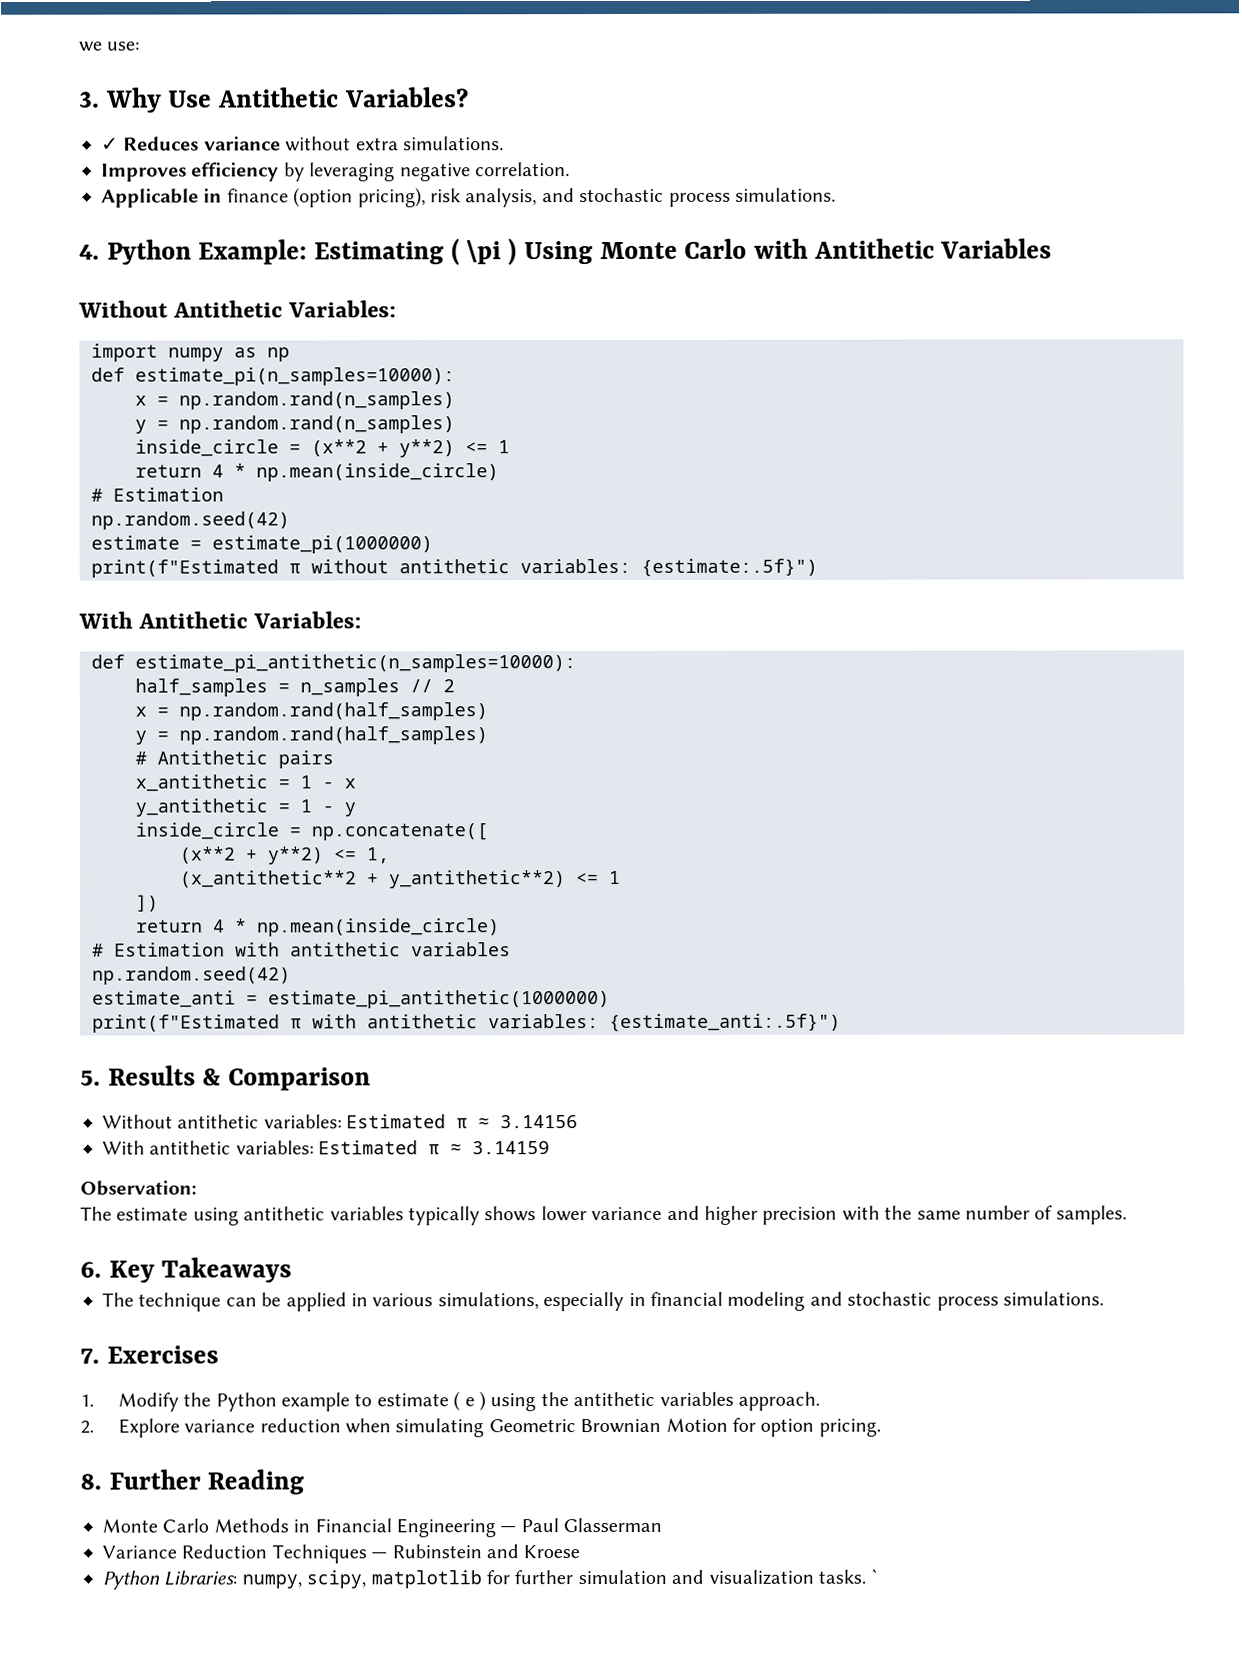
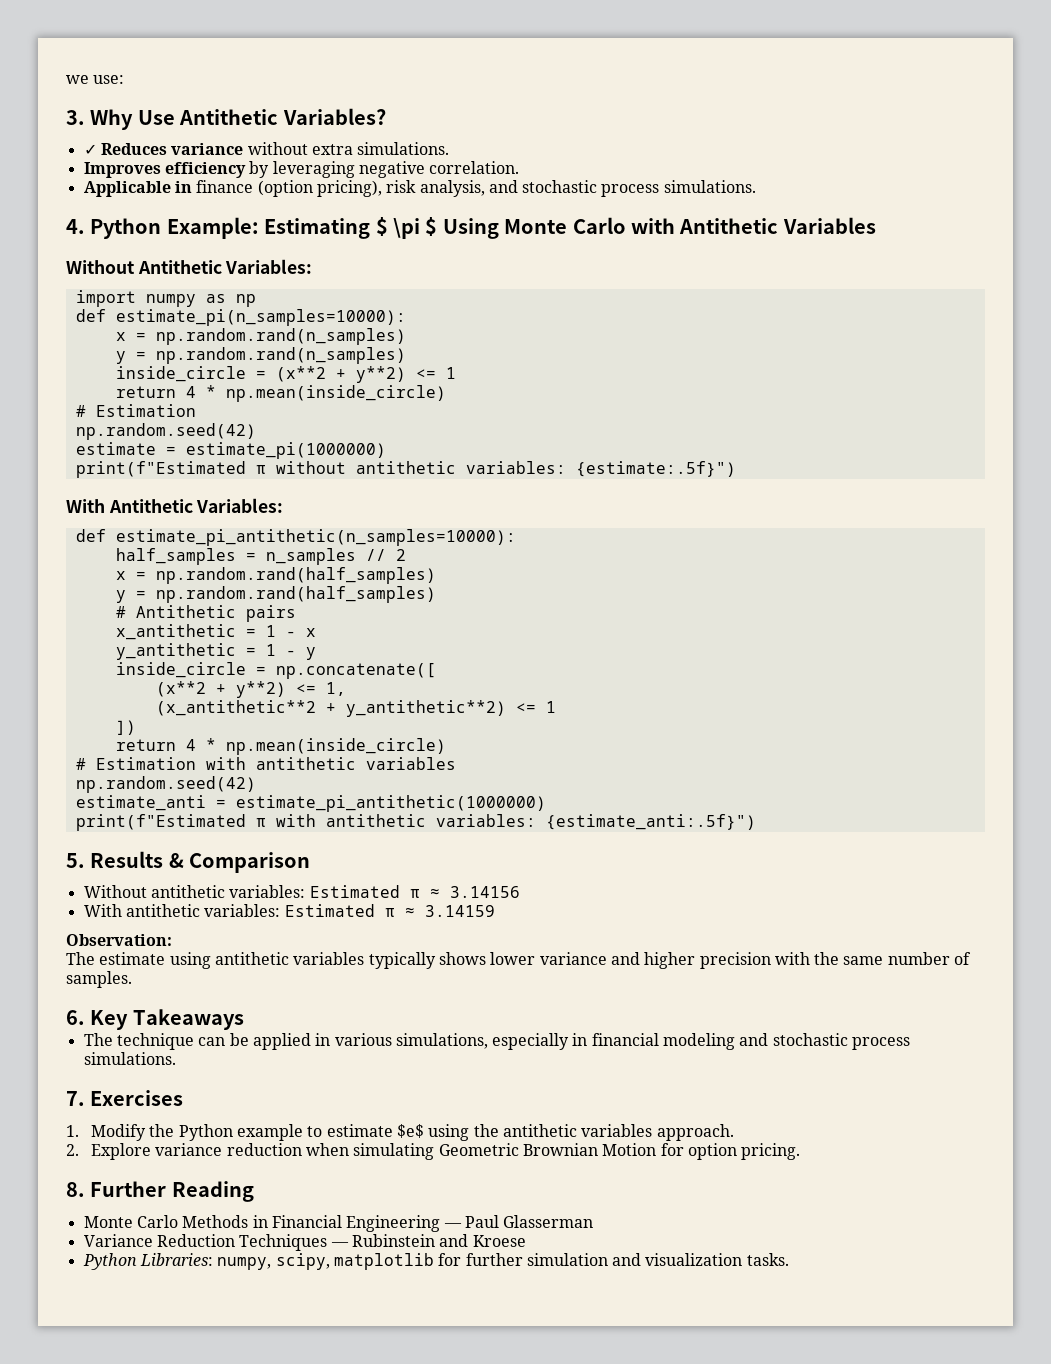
- 4. Python Example: Estimating ( \pi ) Using Monte Carlo with Antithetic Variables
+ 4. Python Example: Estimating $ \pi $ Using Monte Carlo with Antithetic Variables
- 1. Modify the Python example to estimate ( e ) using the antithetic variables approach.
+ 1. Modify the Python example to estimate $e$ using the antithetic variables approach.
- `

